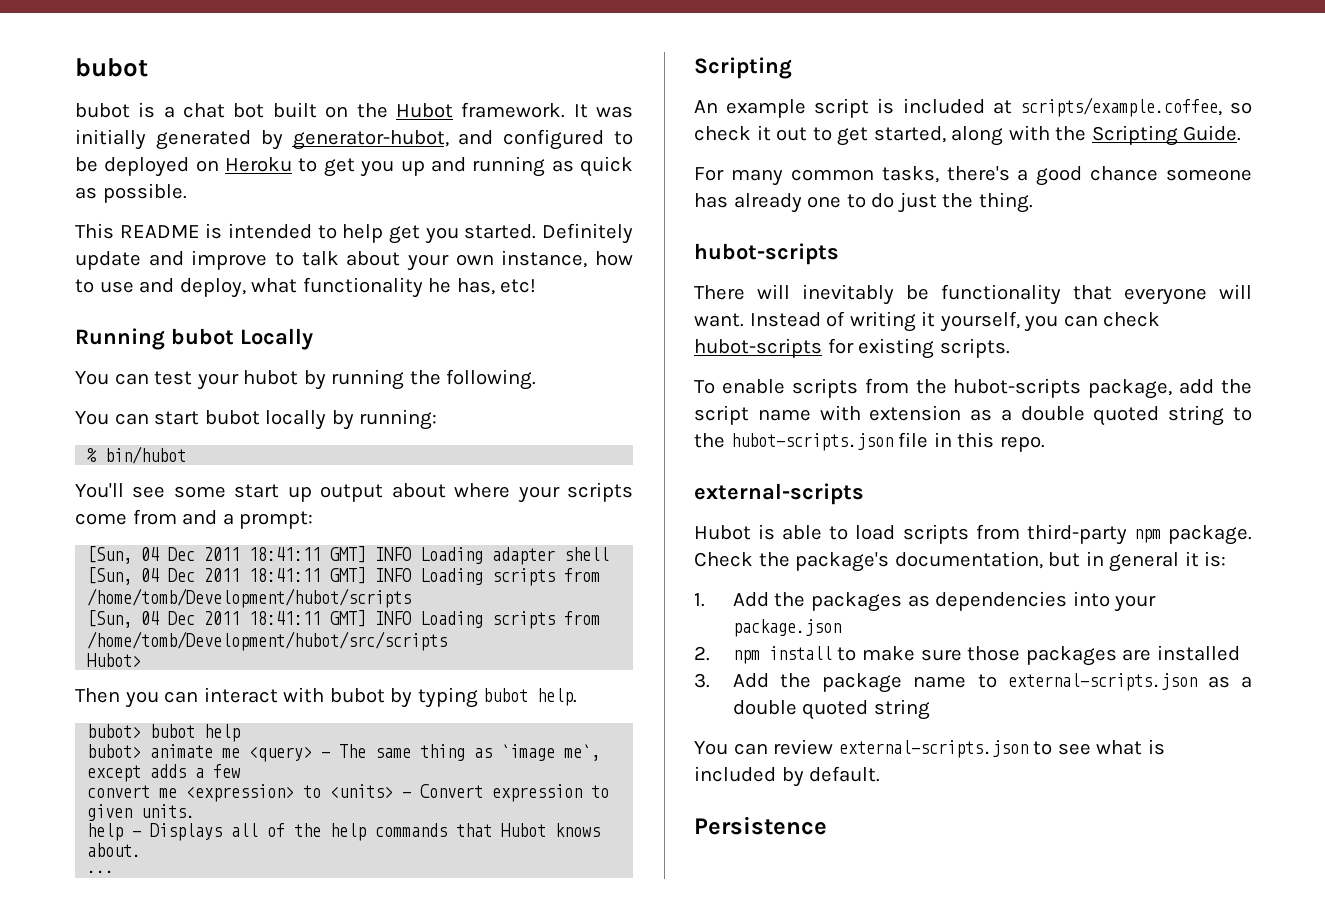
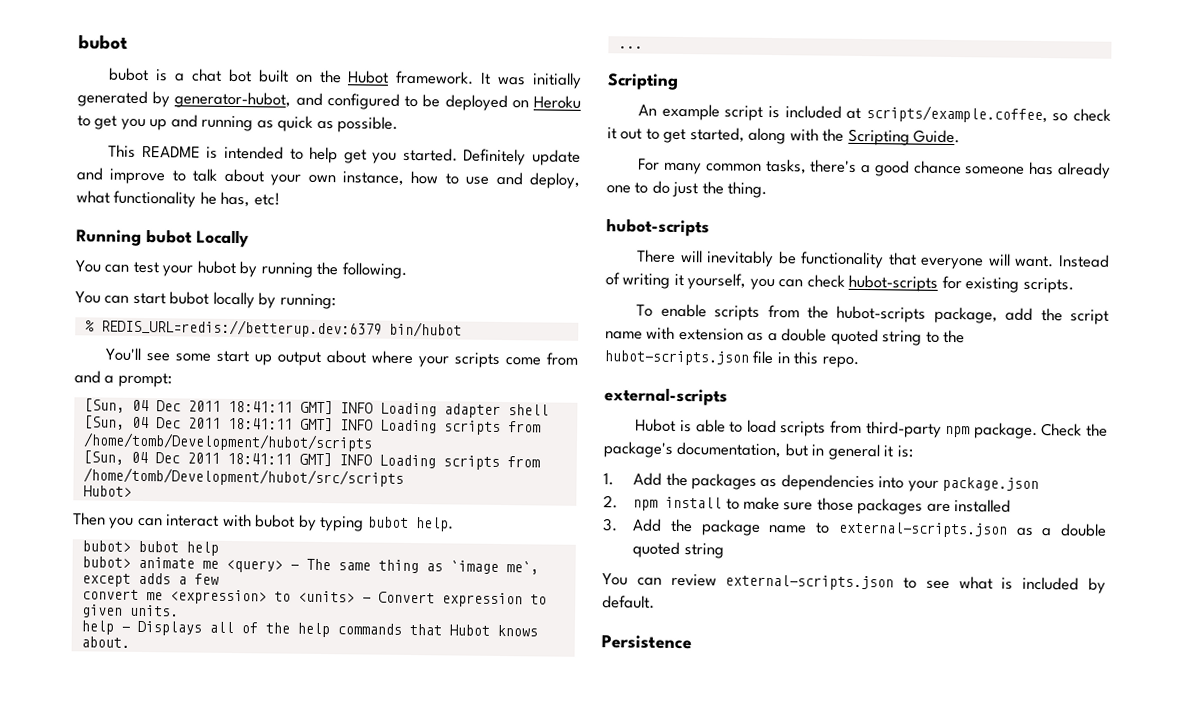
- % bin/hubot
+ % REDIS_URL=redis://betterup.dev:6379 bin/hubot

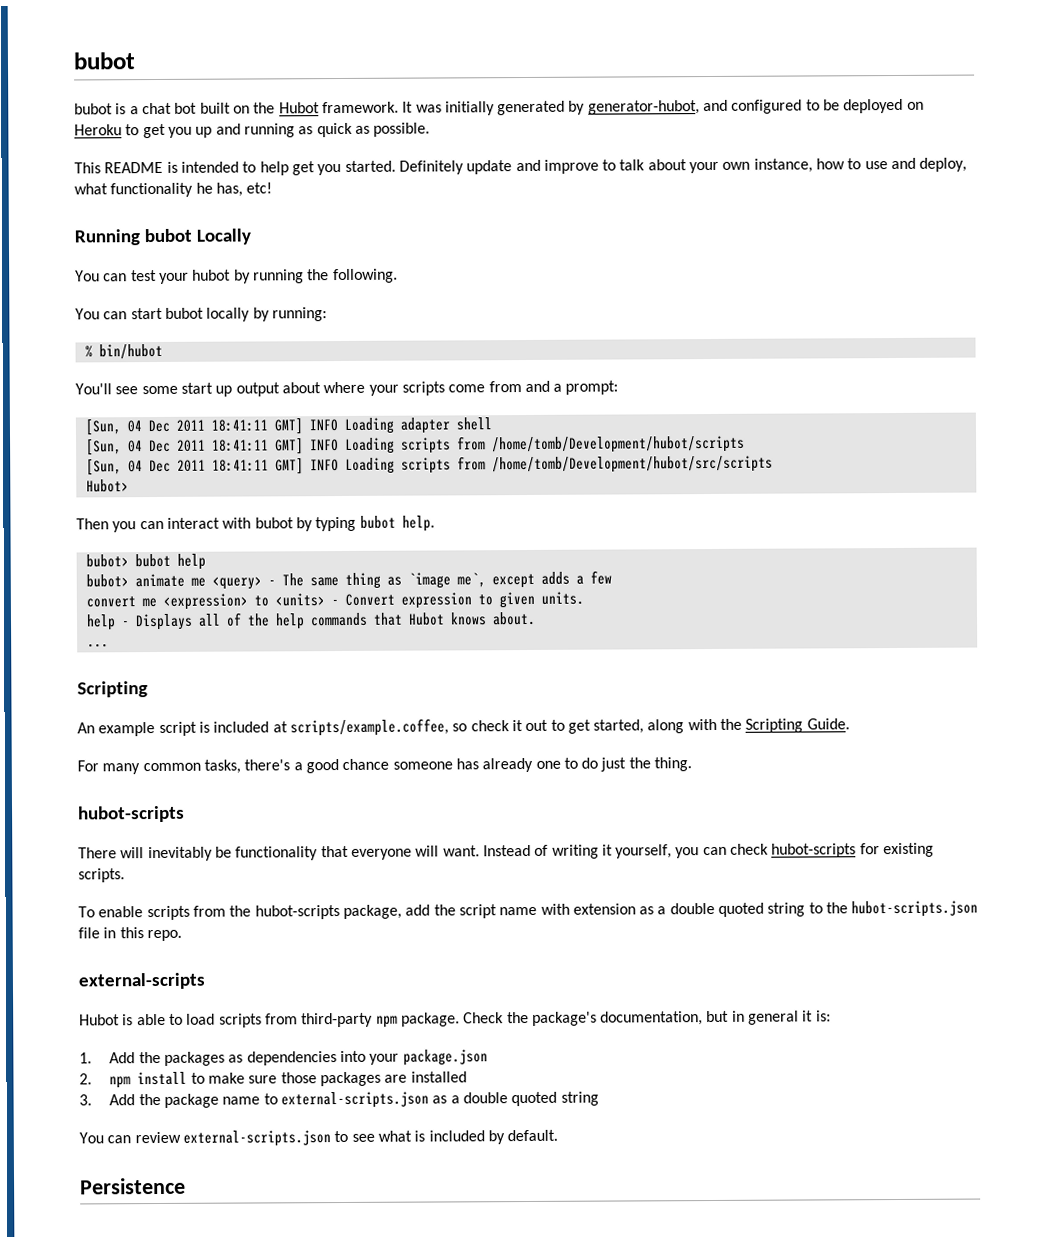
- % REDIS_URL=redis://betterup.dev:6379 bin/hubot
+ % bin/hubot

